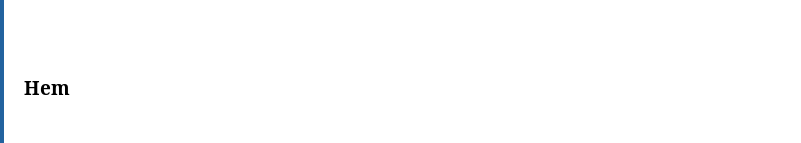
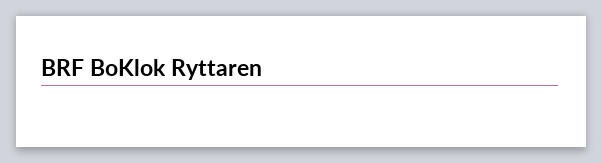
- Hem
+ BRF BoKlok Ryttaren

